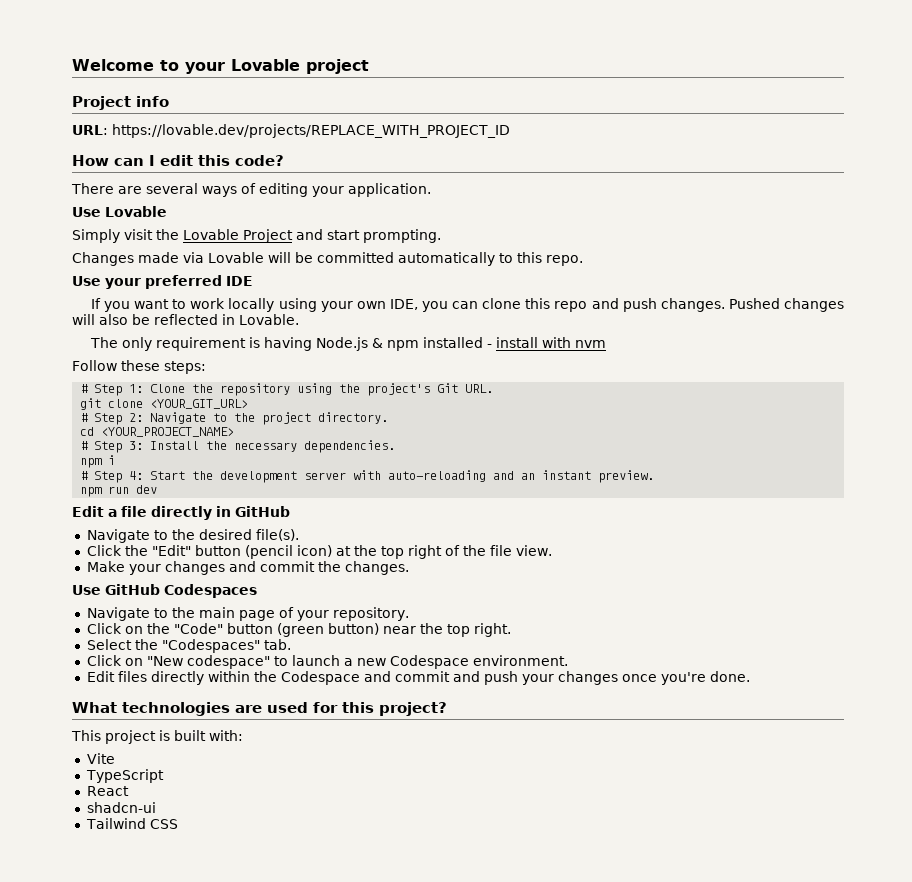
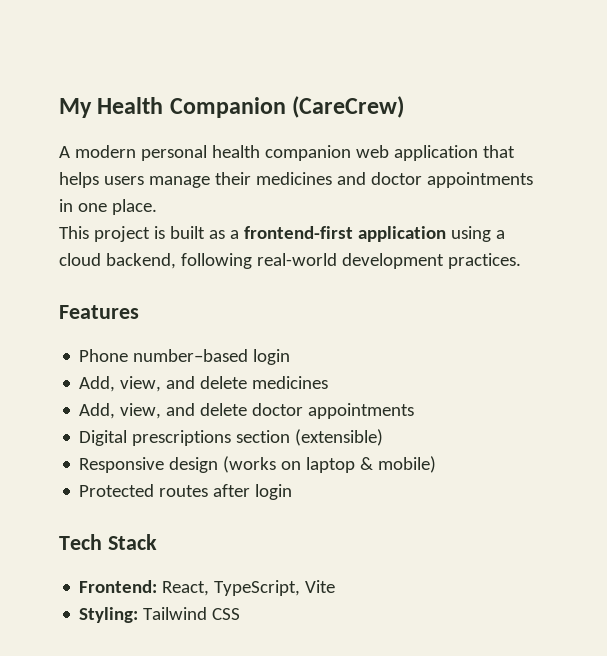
- Welcome to your Lovable project
- Project info
- URL: https://lovable.dev/projects/REPLACE_WITH_PROJECT_ID
- How can I edit this code?
- There are several ways of editing your application.
- Use Lovable
- Simply visit the Lovable Project and start prompting.
- Changes made via Lovable will be committed automatically to this repo.
- Use your preferred IDE
- If you want to work locally using your own IDE, you can clone this repo and push changes. Pushed changes will also be reflected in Lovable.
- The only requirement is having Node.js & npm installed - install with nvm
- Follow these steps:
- # Step 1: Clone the repository using the project's Git URL.
- git clone <YOUR_GIT_URL>
- # Step 2: Navigate to the project directory.
- cd <YOUR_PROJECT_NAME>
- # Step 3: Install the necessary dependencies.
- npm i
- # Step 4: Start the development server with auto-reloading and an instant preview.
- npm run dev
- Edit a file directly in GitHub
- Navigate to the desired file(s).
- Click the "Edit" button (pencil icon) at the top right of the file view.
- Make your changes and commit the changes.
- Use GitHub Codespaces
- Navigate to the main page of your repository.
- Click on the "Code" button (green button) near the top right.
- Select the "Codespaces" tab.
- Click on "New codespace" to launch a new Codespace environment.
- Edit files directly within the Codespace and commit and push your changes once you're done.
- What technologies are used for this project?
- This project is built with:
- Vite
- TypeScript
- React
- shadcn-ui
- Tailwind CSS
+ My Health Companion (CareCrew)
+ A modern personal health companion web application that helps users manage their medicines and doctor appointments in one place.
+ This project is built as a frontend-first application using a cloud backend, following real-world development practices.
+ Features
+ Phone number–based login
+ Add, view, and delete medicines
+ Add, view, and delete doctor appointments
+ Digital prescriptions section (extensible)
+ Responsive design (works on laptop & mobile)
+ Protected routes after login
+ Tech Stack
+ Frontend: React, TypeScript, Vite
+ Styling: Tailwind CSS

